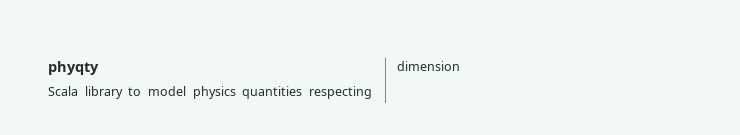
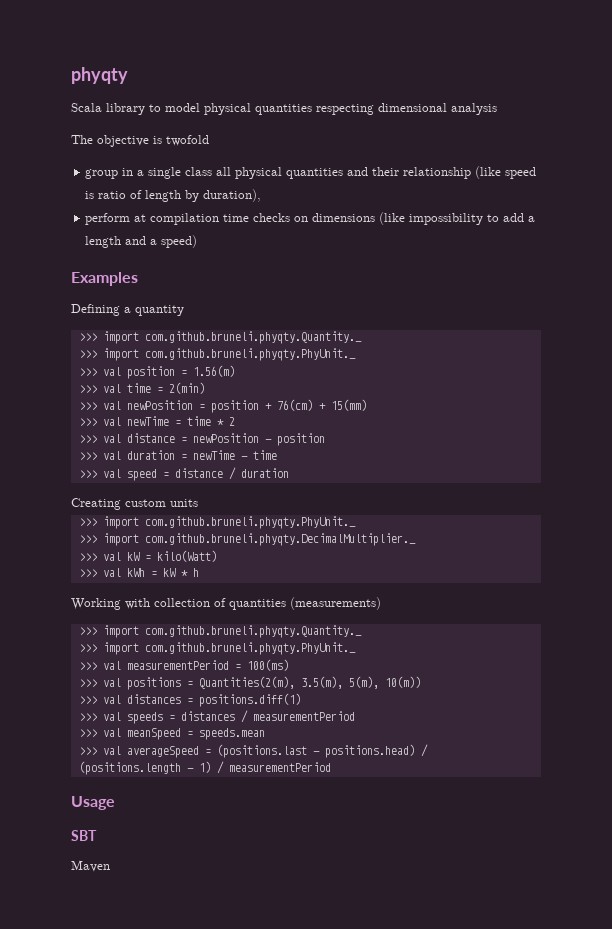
- Scala library to model physics quantities respecting dimension
+ Scala library to model physical quantities respecting dimensional analysis
+ The objective is twofold
+ group in a single class all physical quantities and their relationship (like speed is ratio of length by duration),
+ perform at compilation time checks on dimensions (like impossibility to add a length and a speed)
+ Examples
+ Defining a quantity
+ >>> import com.github.bruneli.phyqty.Quantity._
+ >>> import com.github.bruneli.phyqty.PhyUnit._
+ >>> val position = 1.56(m)
+ >>> val time = 2(min)
+ >>> val newPosition = position + 76(cm) + 15(mm)
+ >>> val newTime = time * 2
+ >>> val distance = newPosition - position
+ >>> val duration = newTime - time
+ >>> val speed = distance / duration
+ Creating custom units
+ >>> import com.github.bruneli.phyqty.PhyUnit._
+ >>> import com.github.bruneli.phyqty.DecimalMultiplier._
+ >>> val kW = kilo(Watt)
+ >>> val kWh = kW * h
+ Working with collection of quantities (measurements)
+ >>> import com.github.bruneli.phyqty.Quantity._
+ >>> import com.github.bruneli.phyqty.PhyUnit._
+ >>> val measurementPeriod = 100(ms)
+ >>> val positions = Quantities(2(m), 3.5(m), 5(m), 10(m))
+ >>> val distances = positions.diff(1)
+ >>> val speeds = distances / measurementPeriod
+ >>> val meanSpeed = speeds.mean
+ >>> val averageSpeed = (positions.last - positions.head) / (positions.length - 1) / measurementPeriod
+ Usage
+ SBT
+ Maven

